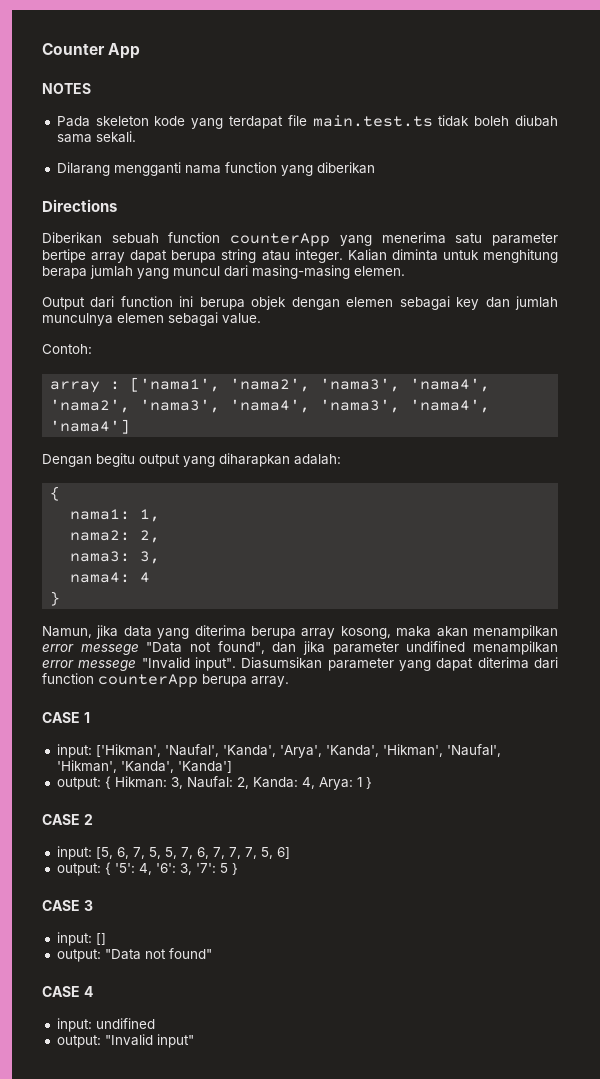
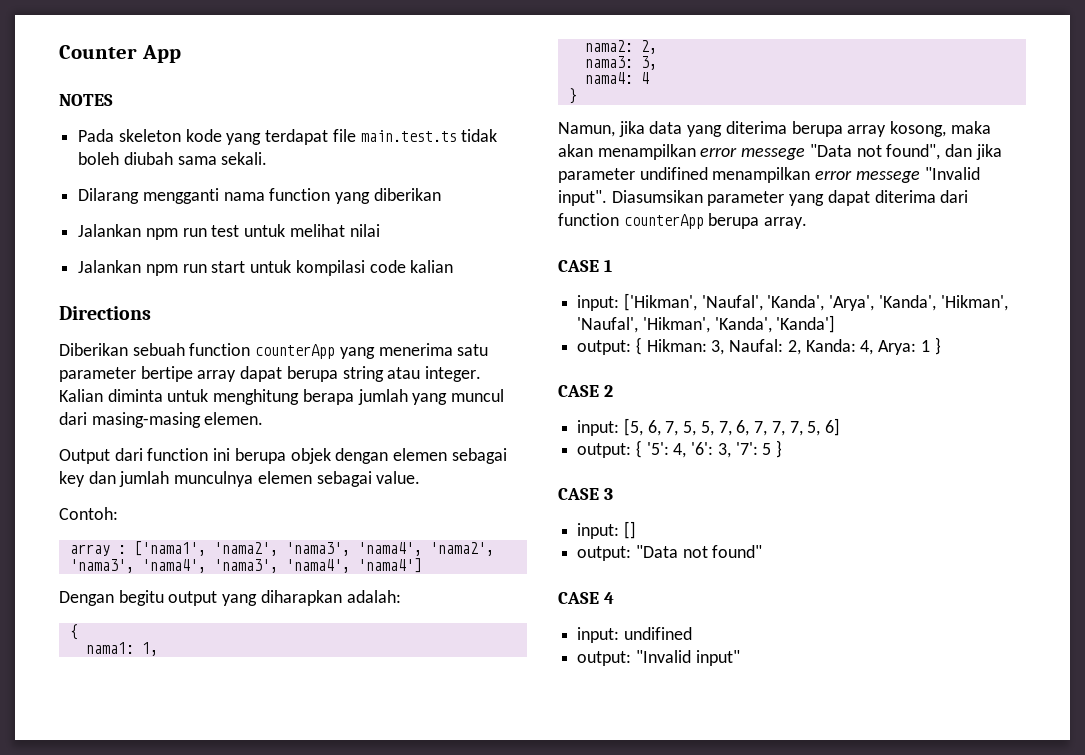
+ Jalankan npm run test untuk melihat nilai
+ Jalankan npm run start untuk kompilasi code kalian

